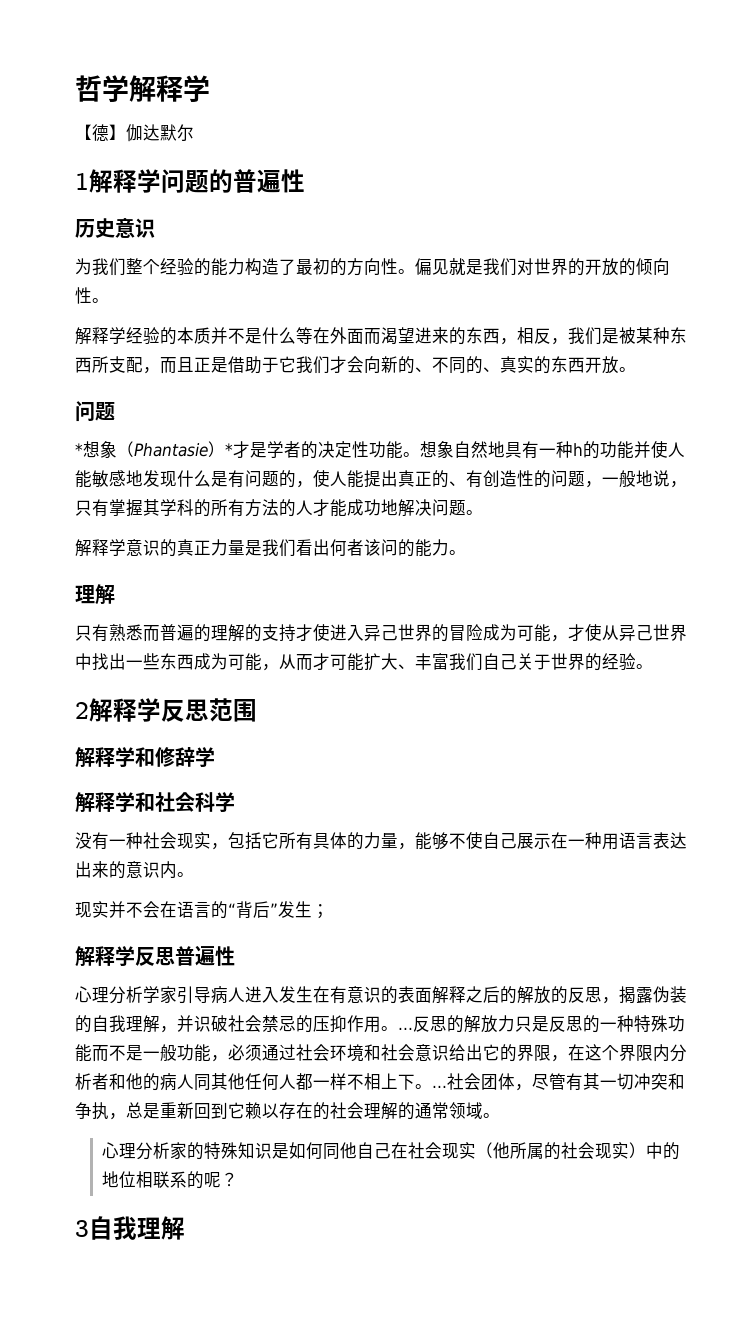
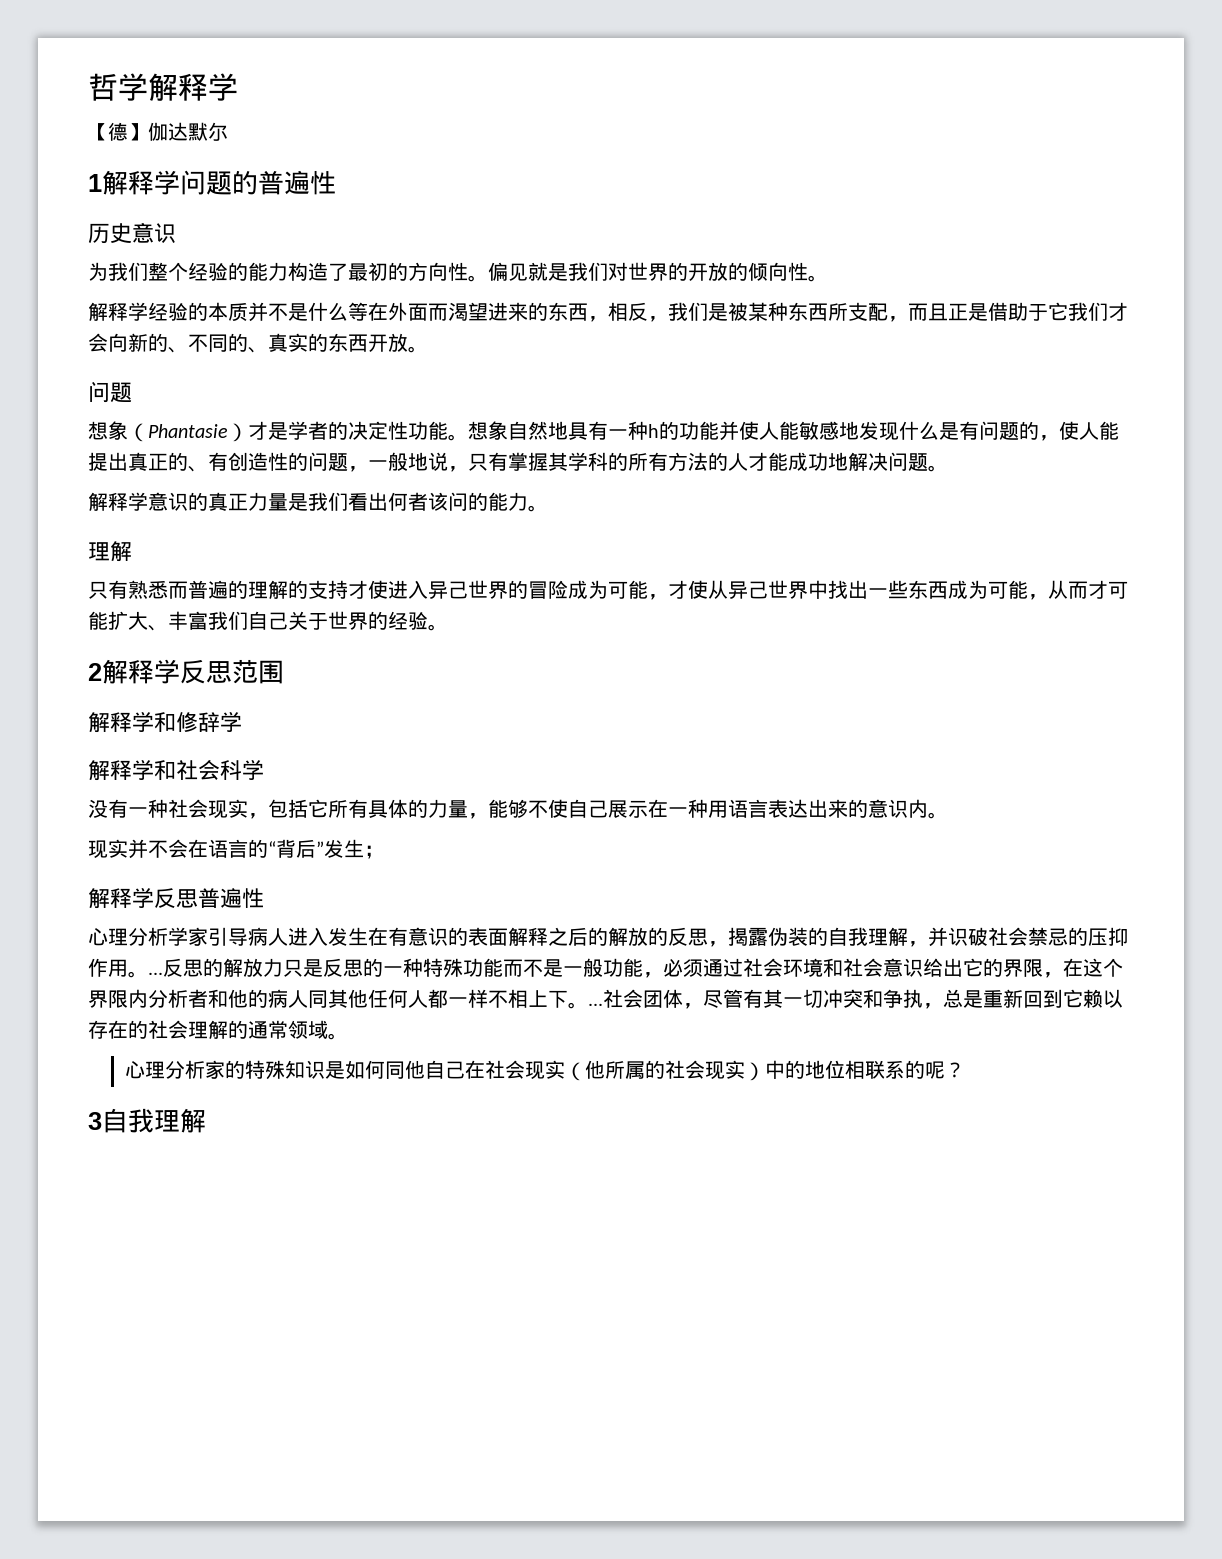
- *想象（Phantasie）*才是学者的决定性功能。
+ 想象（Phantasie）才是学者的决定性功能。

